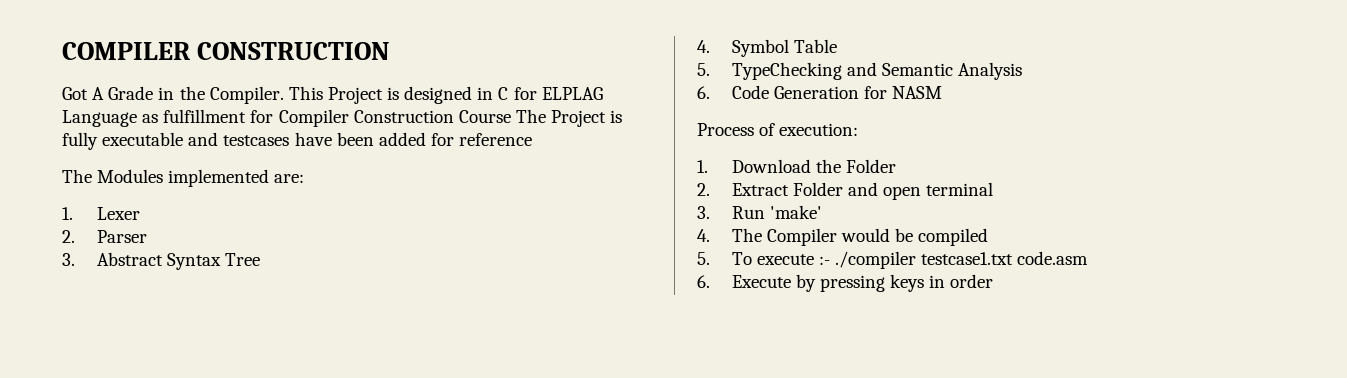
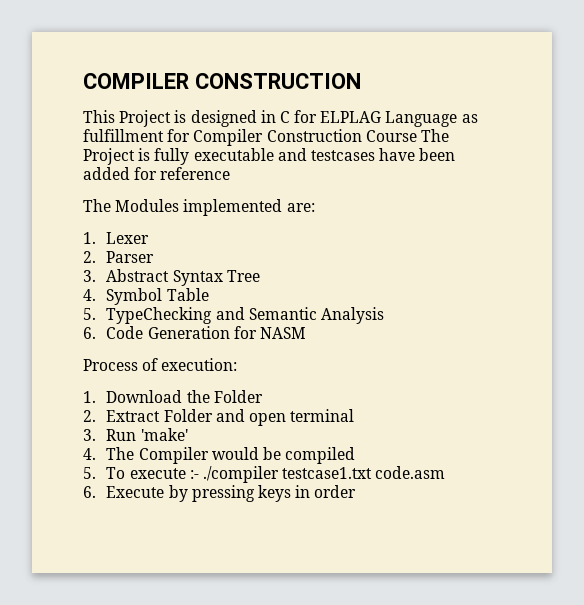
- Got A Grade in the Compiler.

